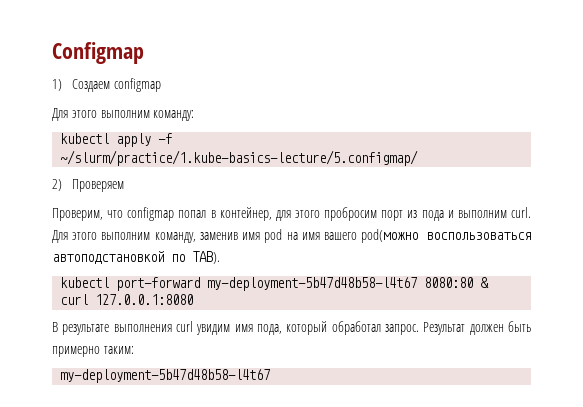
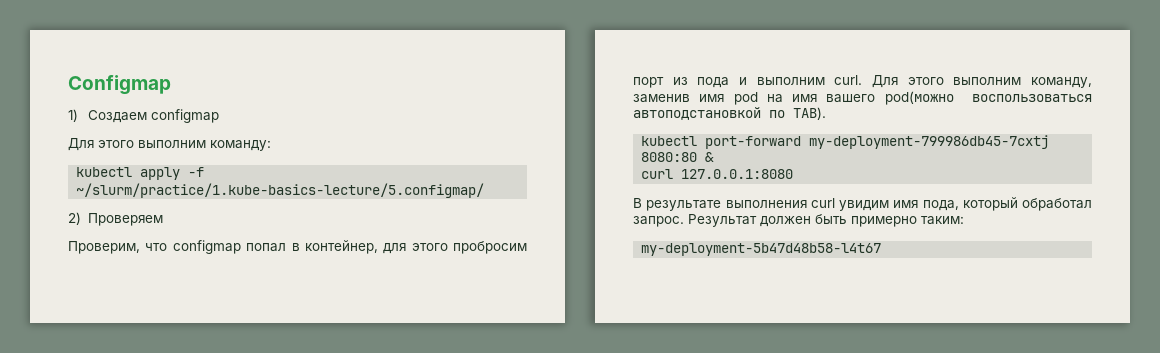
- kubectl port-forward my-deployment-5b47d48b58-l4t67 8080:80 &
+ kubectl port-forward my-deployment-799986db45-7cxtj 8080:80 &

